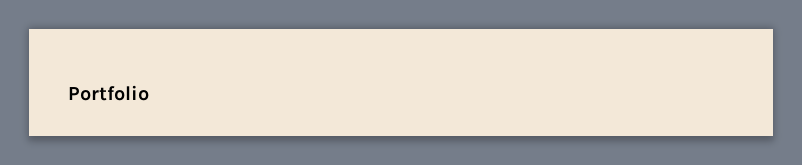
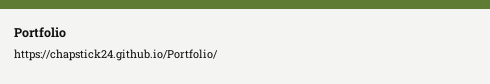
+ https://chapstick24.github.io/Portfolio/

